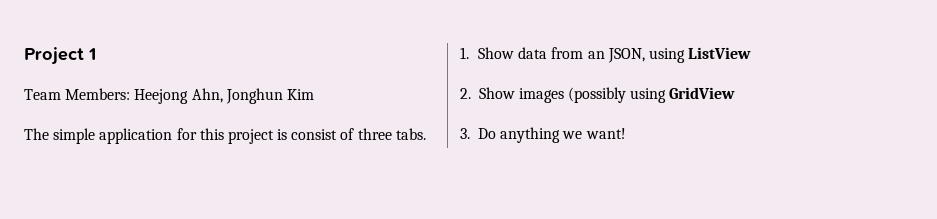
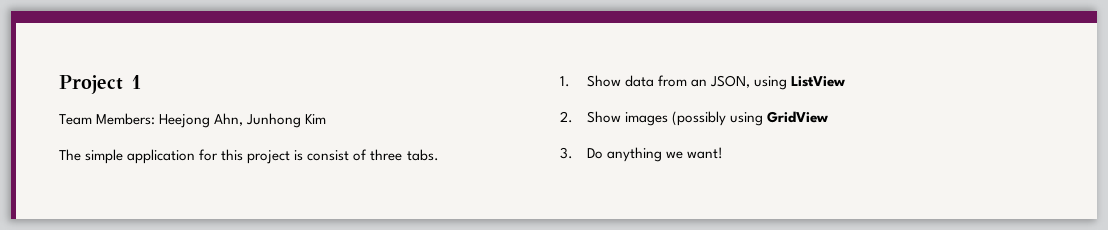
- Team Members: Heejong Ahn, Jonghun Kim
+ Team Members: Heejong Ahn, Junhong Kim

